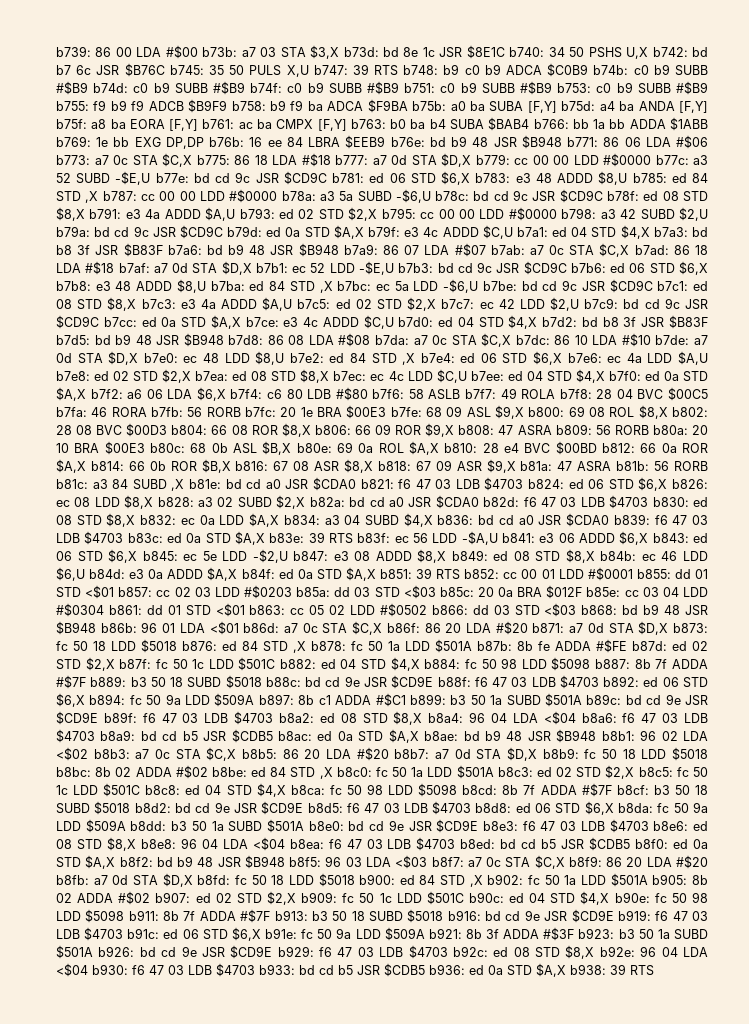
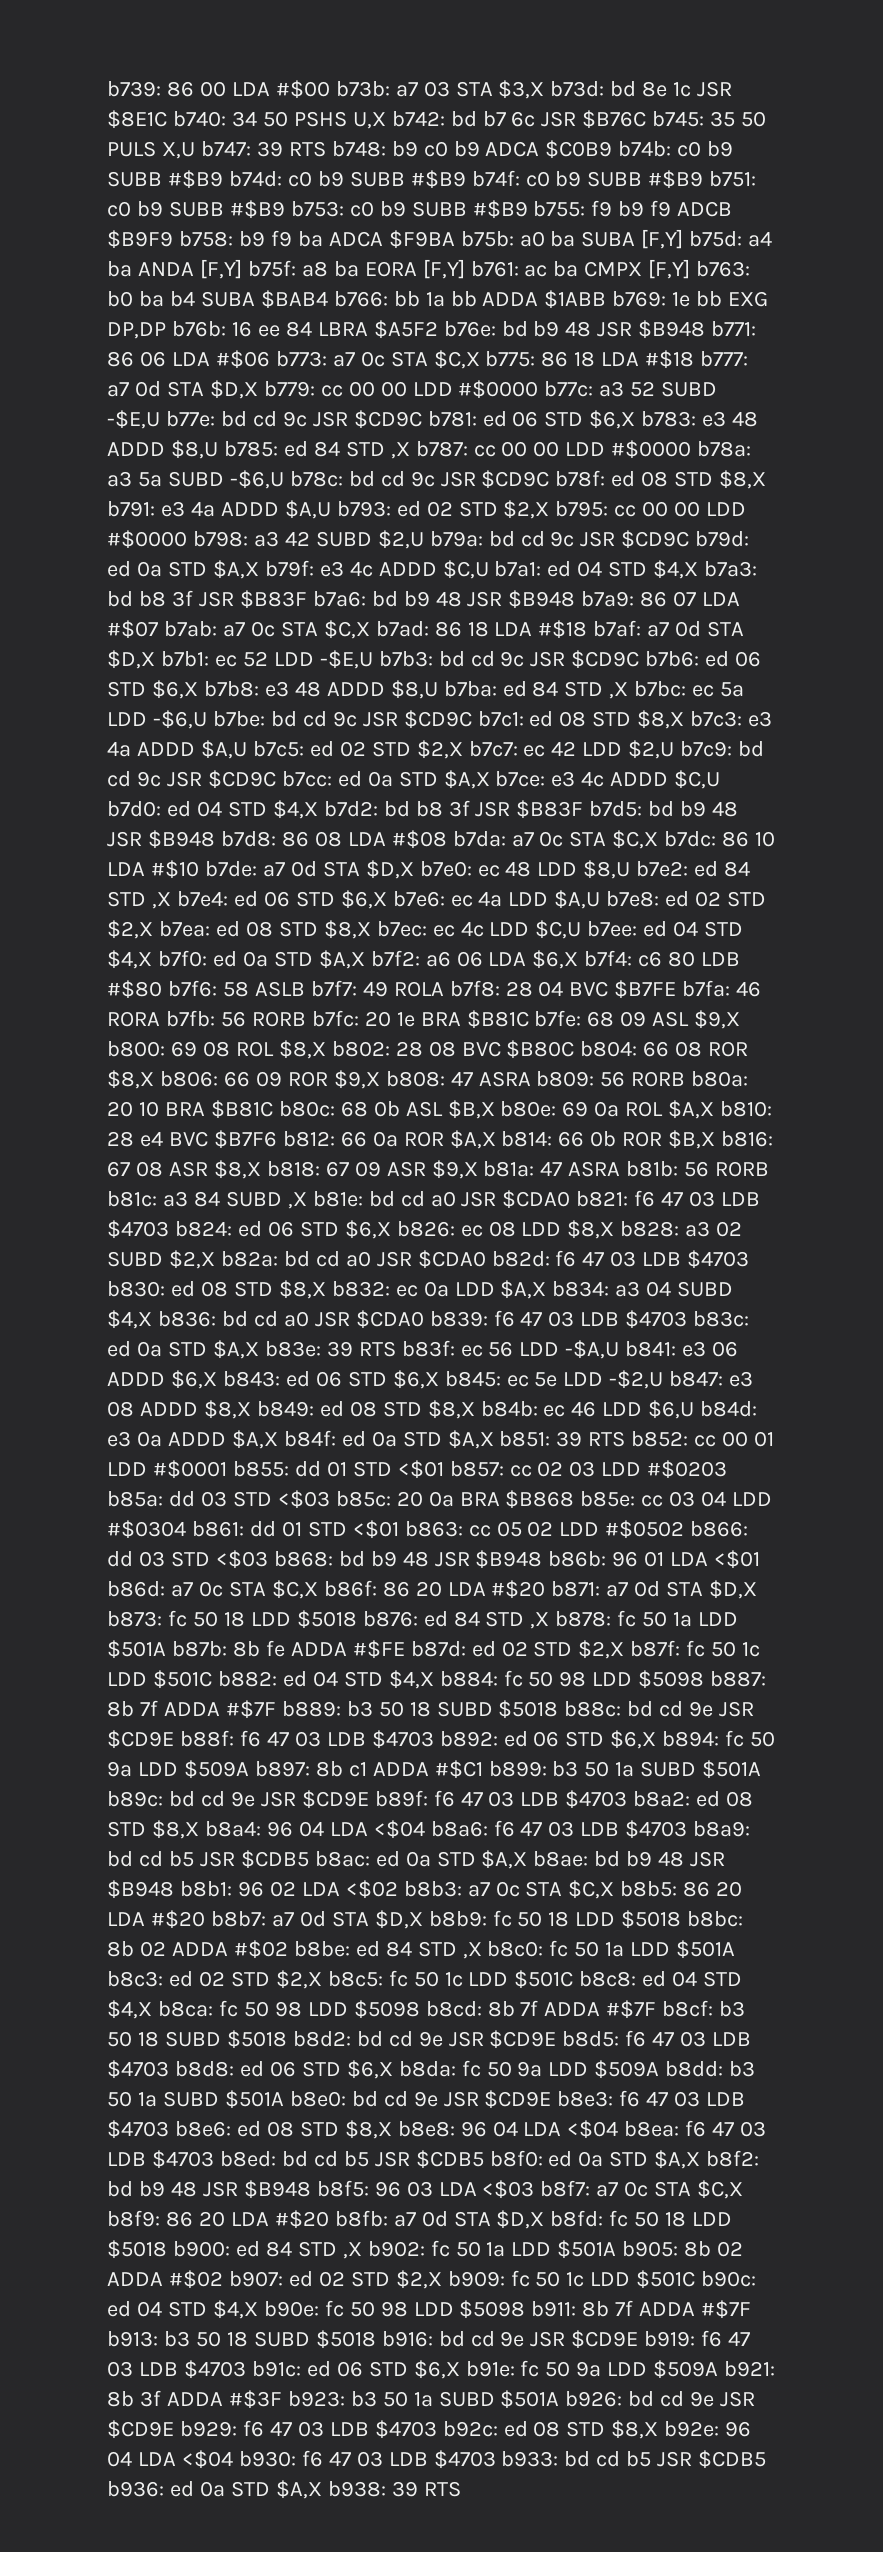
- 16 ee 84 LBRA $EEB9 b76e:
+ 16 ee 84 LBRA $A5F2 b76e:
- 28 04 BVC $00C5 b7fa:
+ 28 04 BVC $B7FE b7fa:
- 20 1e BRA $00E3 b7fe:
+ 20 1e BRA $B81C b7fe:
- 28 08 BVC $00D3 b804:
+ 28 08 BVC $B80C b804:
- 20 10 BRA $00E3 b80c:
+ 20 10 BRA $B81C b80c:
- 28 e4 BVC $00BD b812:
+ 28 e4 BVC $B7F6 b812:
- 20 0a BRA $012F b85e:
+ 20 0a BRA $B868 b85e:

